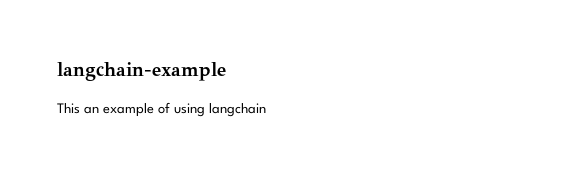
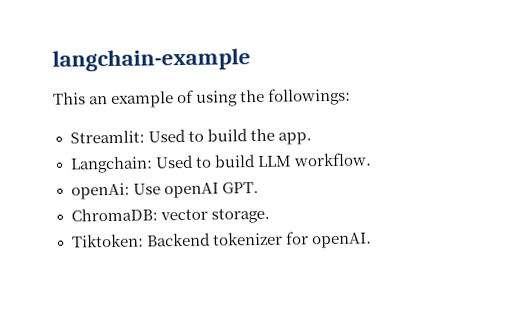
- This an example of using langchain
+ This an example of using the followings:
+ Streamlit: Used to build the app.
+ Langchain: Used to build LLM workflow.
+ openAi: Use openAI GPT.
+ ChromaDB: vector storage.
+ Tiktoken: Backend tokenizer for openAI.

